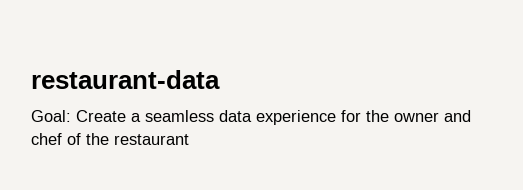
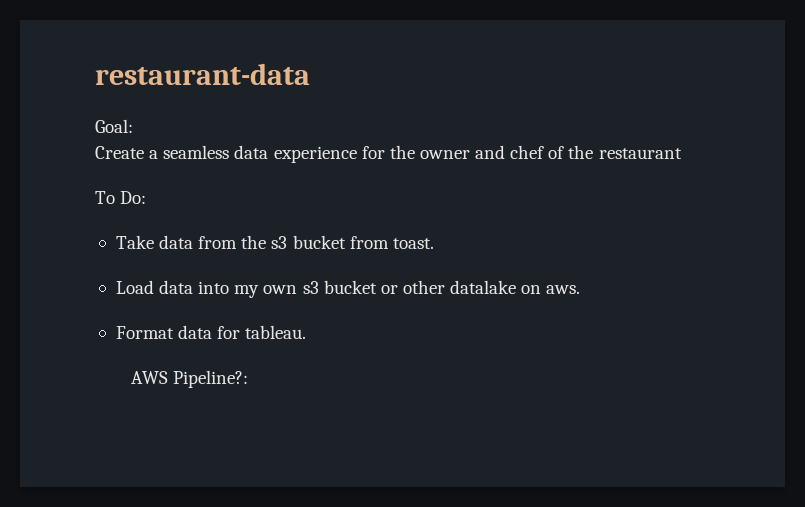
- Goal: Create a seamless data experience for the owner and chef of the restaurant
+ Goal:
+ Create a seamless data experience for the owner and chef of the restaurant
+ To Do:
+ Take data from the s3 bucket from toast.
+ Load data into my own s3 bucket or other datalake on aws.
+ Format data for tableau.
+ AWS Pipeline?:

